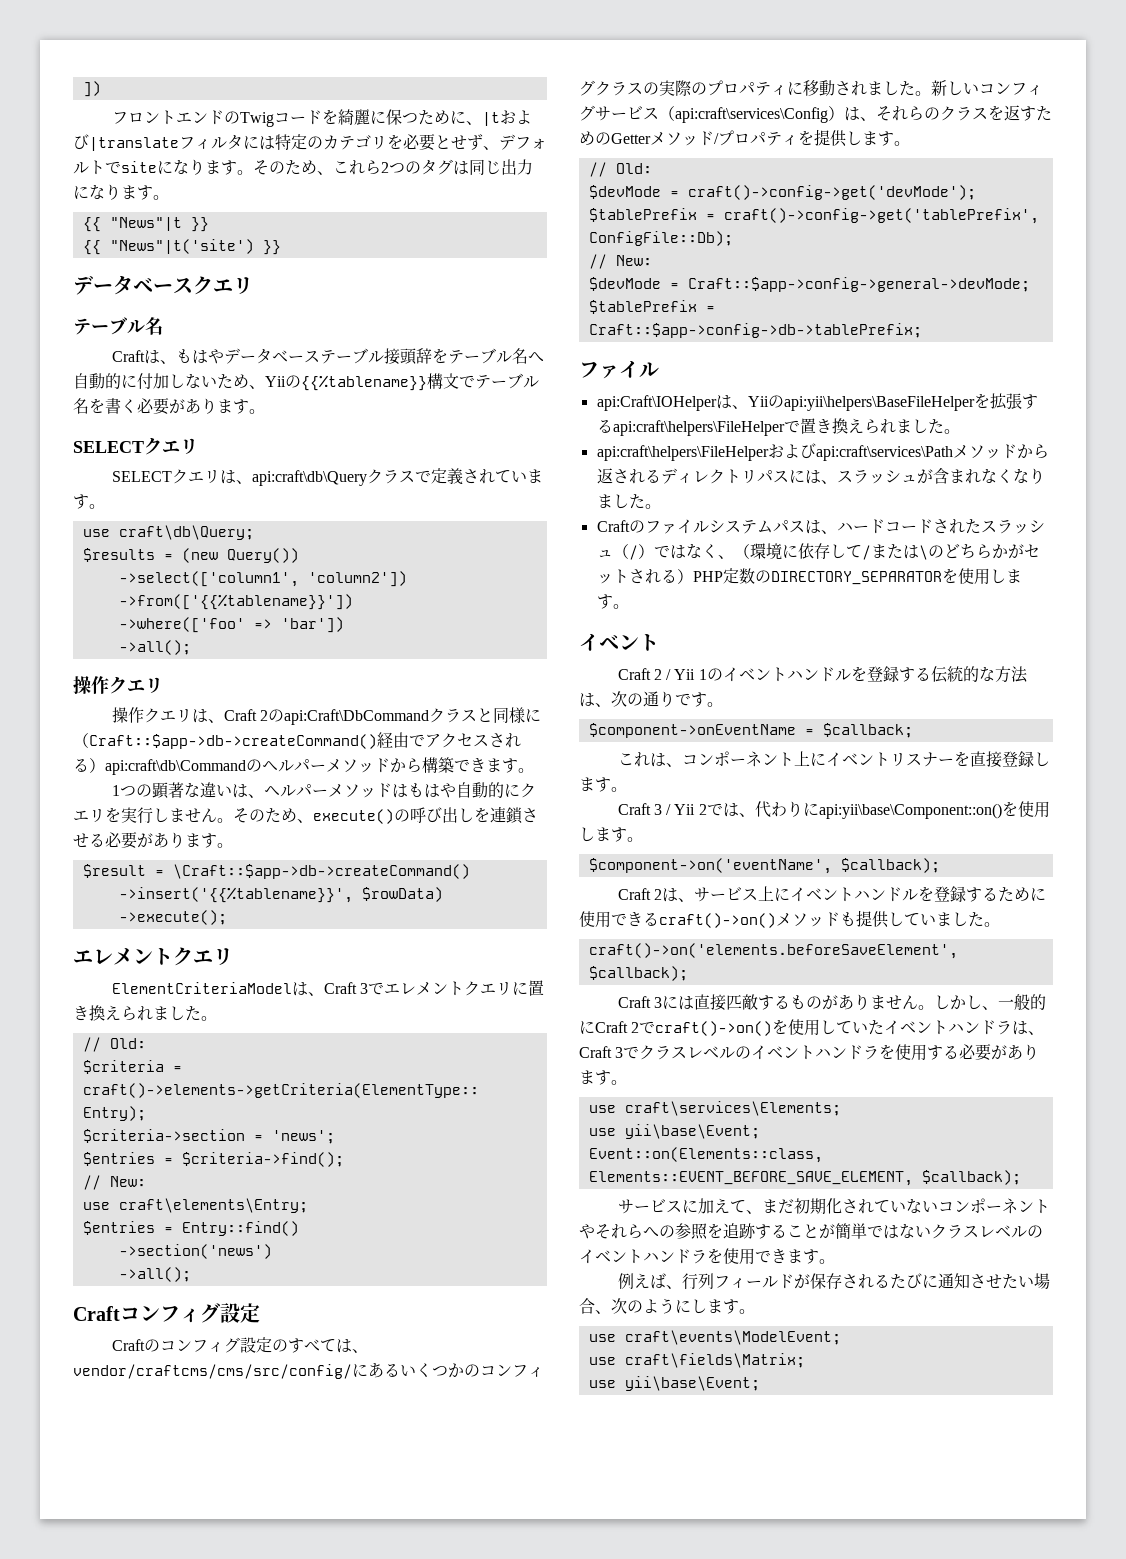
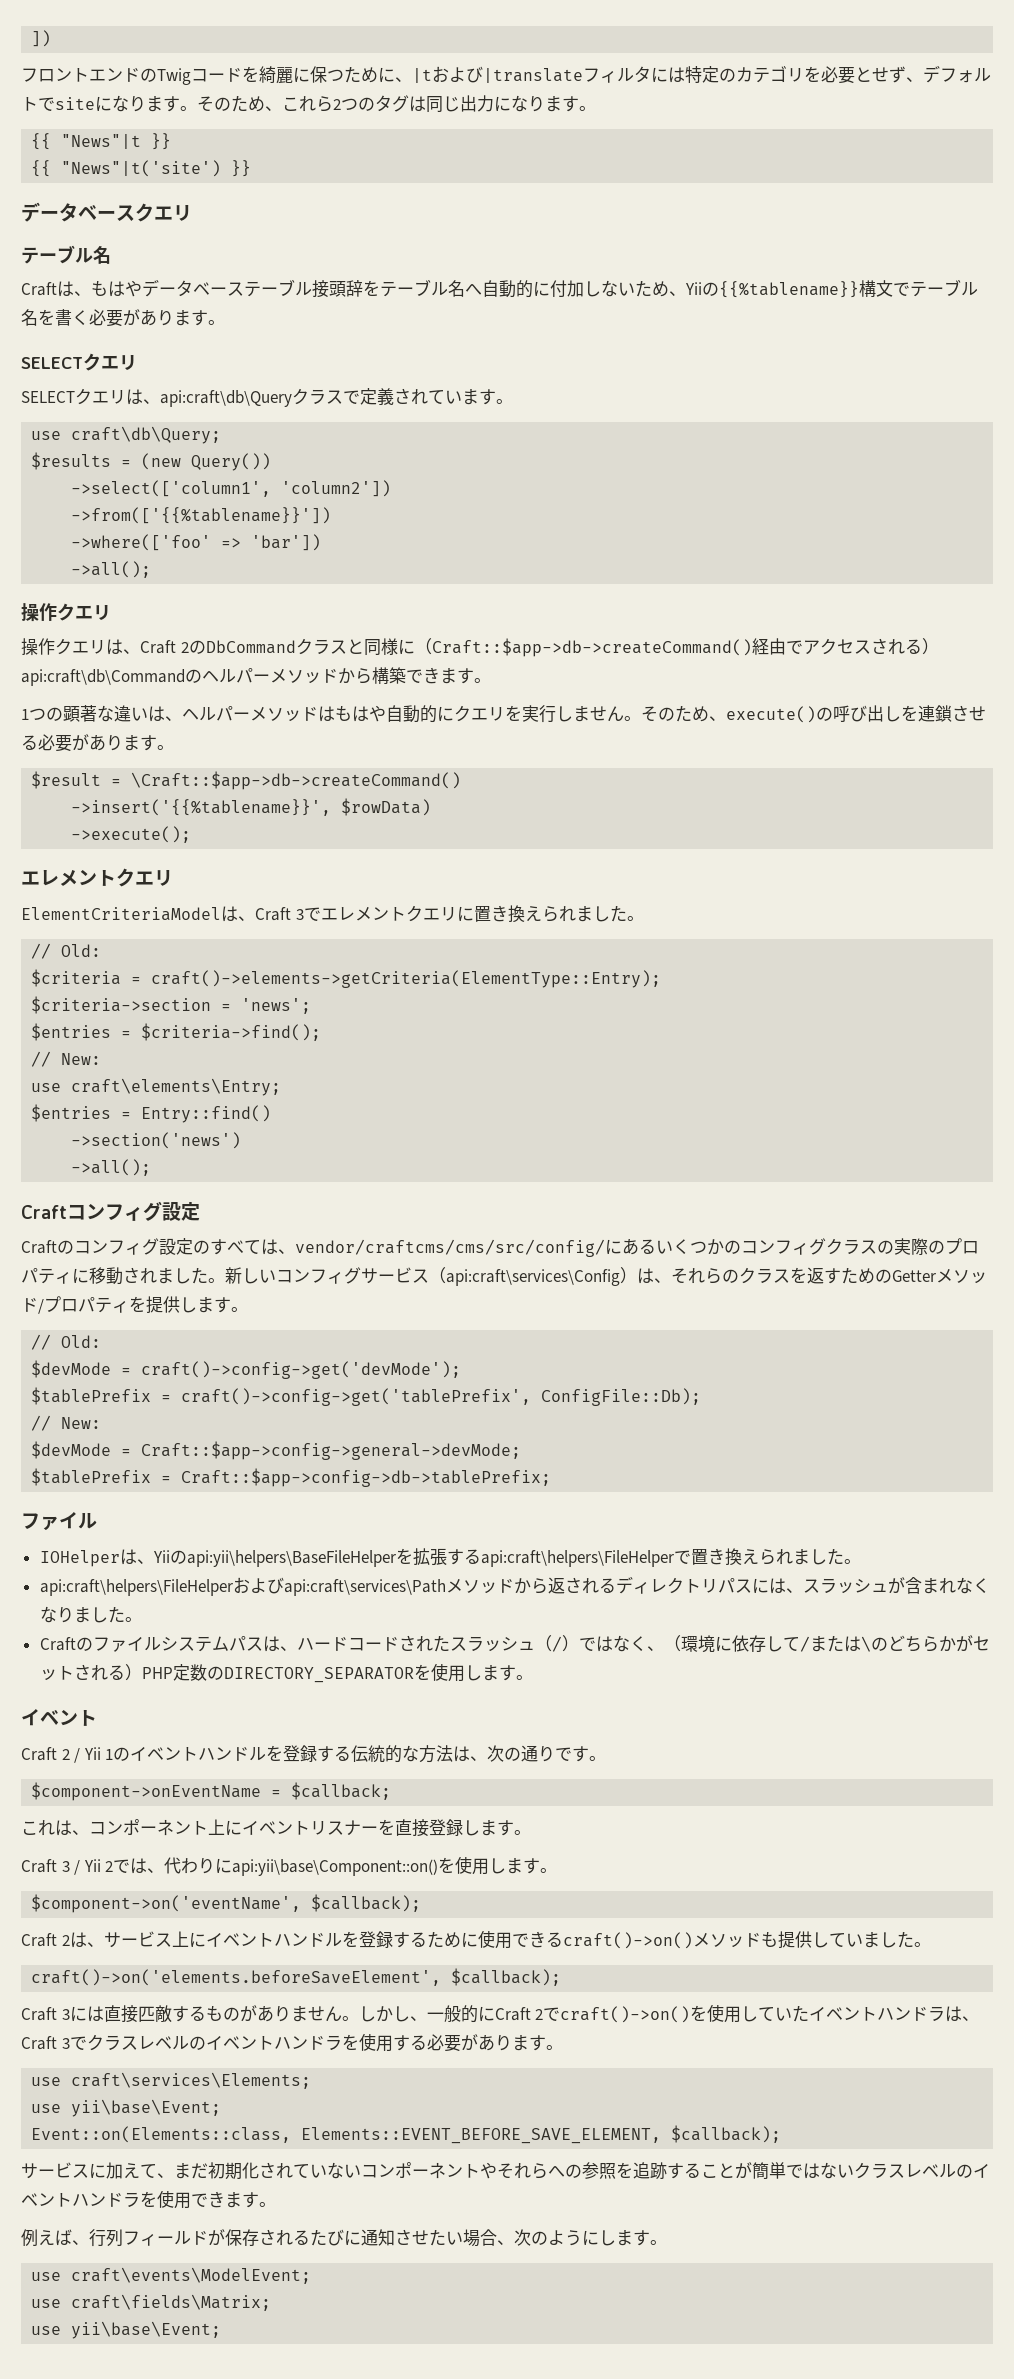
- 操作クエリは、Craft 2のapi:Craft\DbCommandクラスと同様に（Craft::$app->db->createCommand()経由でアクセスされる）api:craft\db\Commandのヘルパーメソッドから構築できます。
+ 操作クエリは、Craft 2のDbCommandクラスと同様に（Craft::$app->db->createCommand()経由でアクセスされる）api:craft\db\Commandのヘルパーメソッドから構築できます。
- api:Craft\IOHelperは、Yiiのapi:yii\helpers\BaseFileHelperを拡張するapi:craft\helpers\FileHelperで置き換えられました。
+ IOHelperは、Yiiのapi:yii\helpers\BaseFileHelperを拡張するapi:craft\helpers\FileHelperで置き換えられました。

